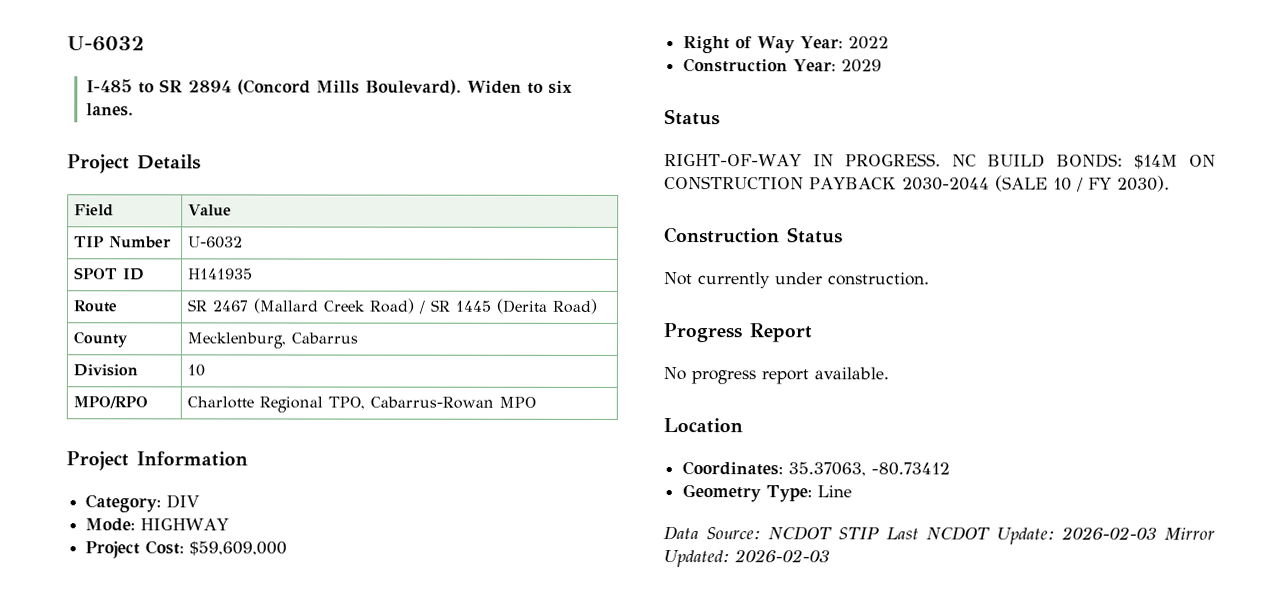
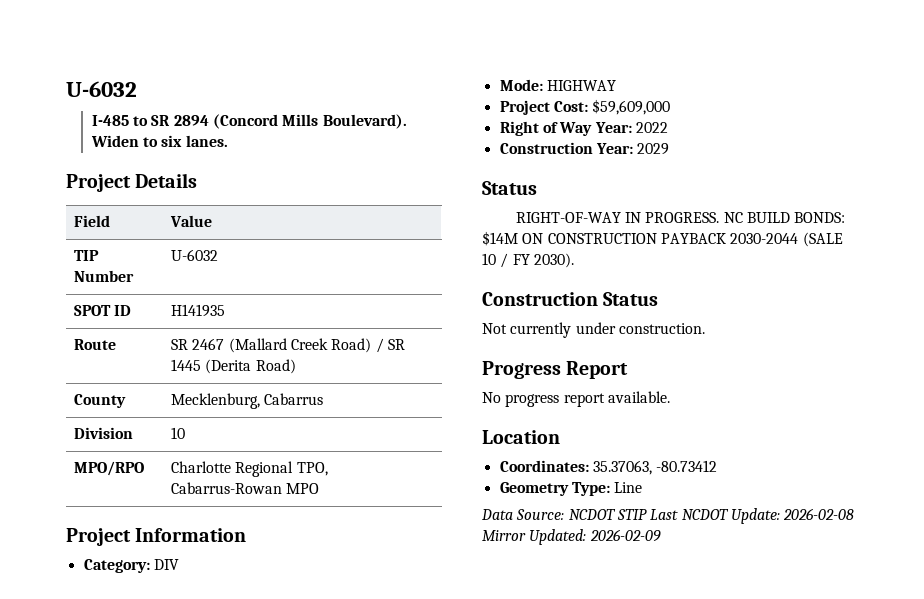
- Data Source: NCDOT STIP Last NCDOT Update: 2026-02-03 Mirror Updated: 2026-02-03
+ Data Source: NCDOT STIP Last NCDOT Update: 2026-02-08 Mirror Updated: 2026-02-09

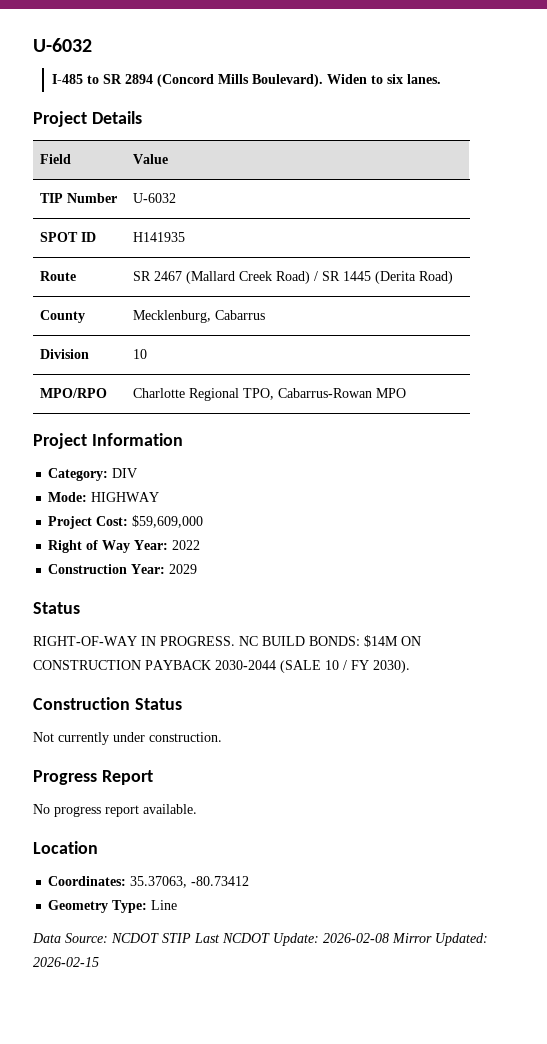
- Data Source: NCDOT STIP Last NCDOT Update: 2026-02-08 Mirror Updated: 2026-02-09
+ Data Source: NCDOT STIP Last NCDOT Update: 2026-02-08 Mirror Updated: 2026-02-15

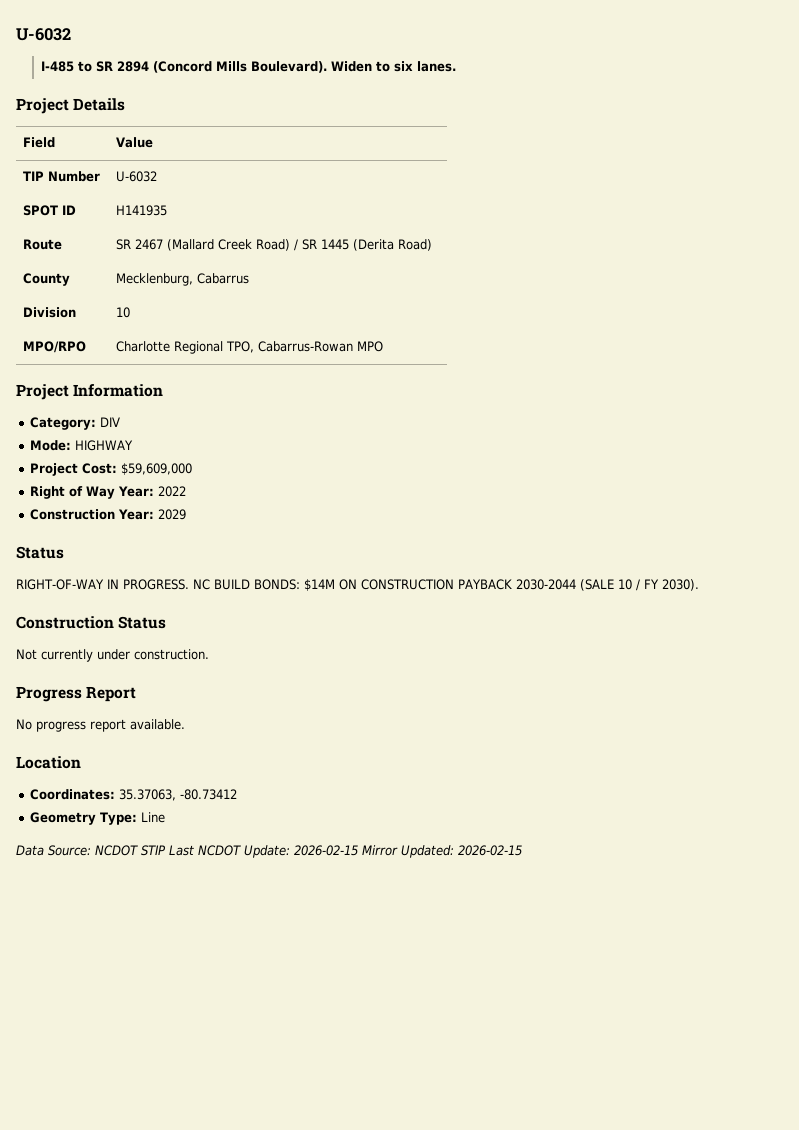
- Data Source: NCDOT STIP Last NCDOT Update: 2026-02-08 Mirror Updated: 2026-02-15
+ Data Source: NCDOT STIP Last NCDOT Update: 2026-02-15 Mirror Updated: 2026-02-15

